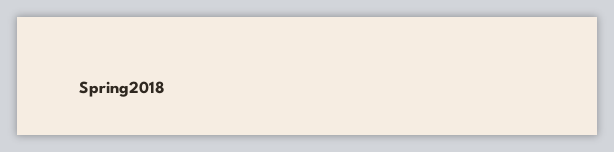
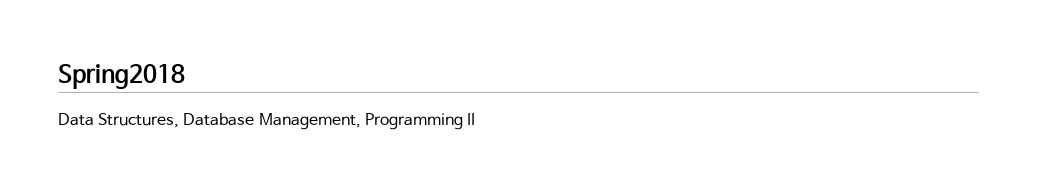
+ Data Structures, Database Management, Programming II

